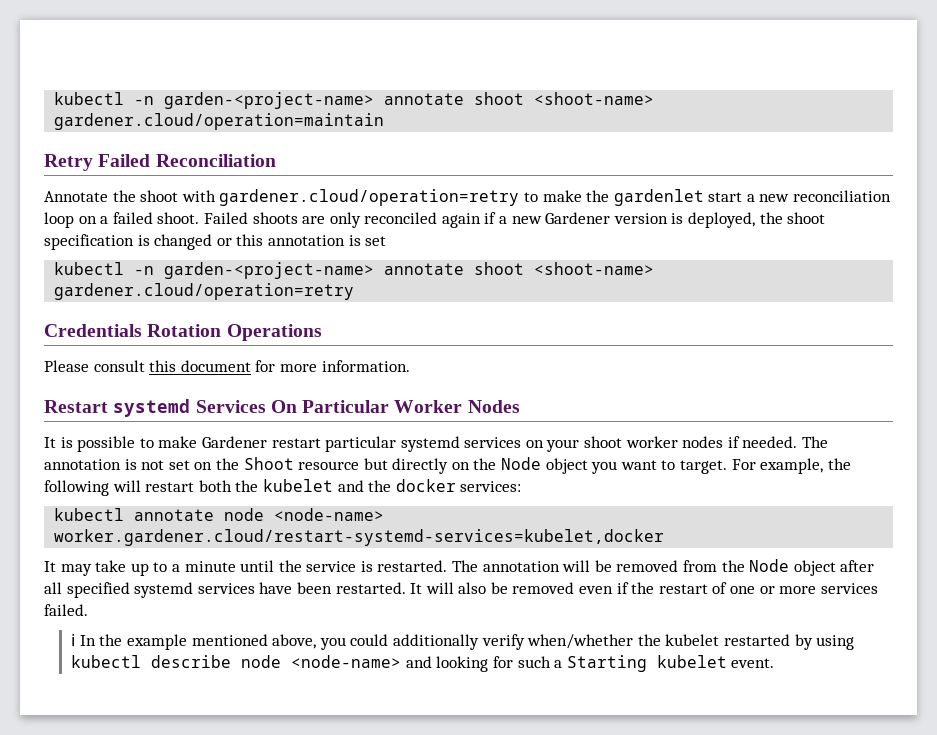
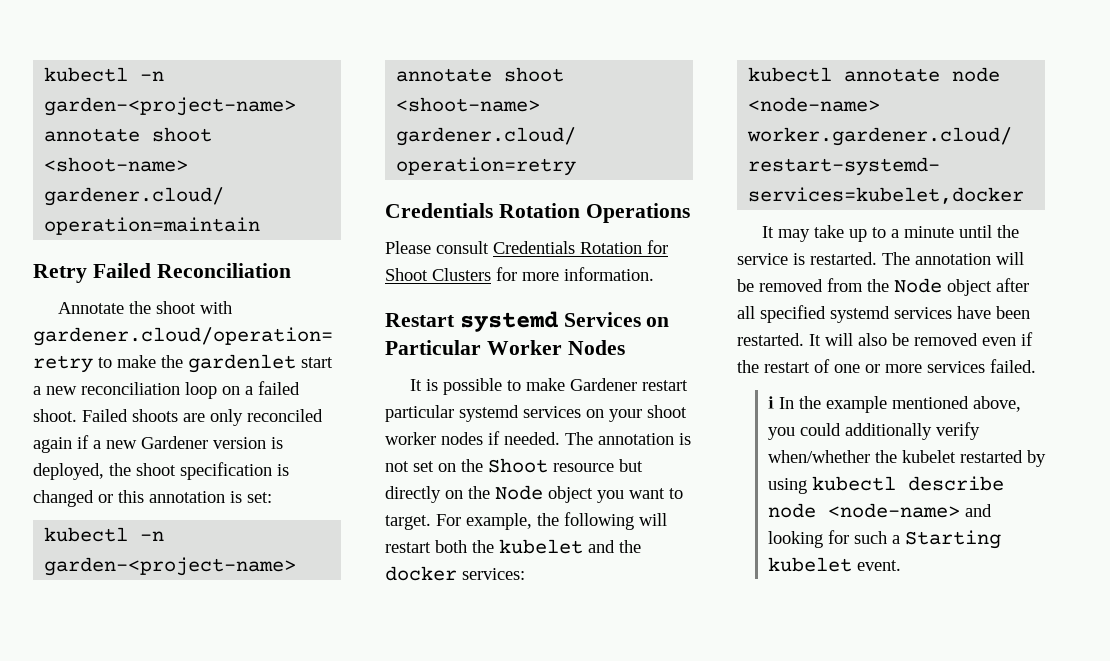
- Failed shoots are only reconciled again if a new Gardener version is deployed, the shoot specification is changed or this annotation is set
+ Failed shoots are only reconciled again if a new Gardener version is deployed, the shoot specification is changed or this annotation is set:
- Please consult this document for more information.
+ Please consult Credentials Rotation for Shoot Clusters for more information.
- Restart systemd Services On Particular Worker Nodes
+ Restart systemd Services on Particular Worker Nodes

